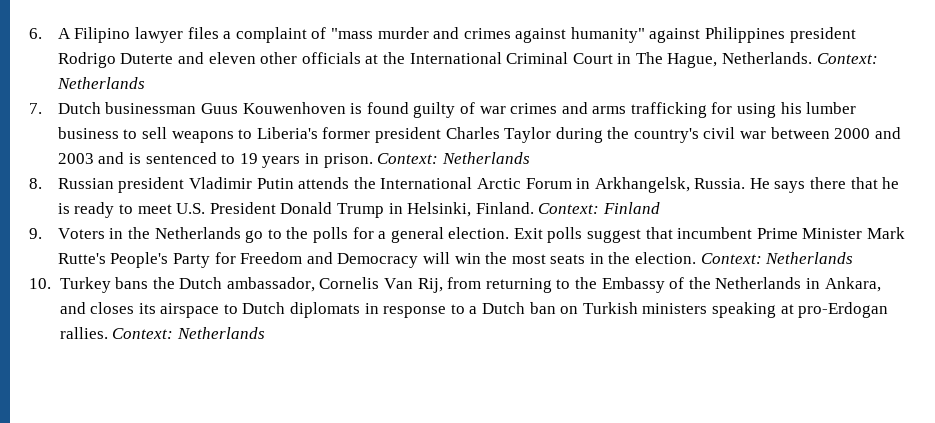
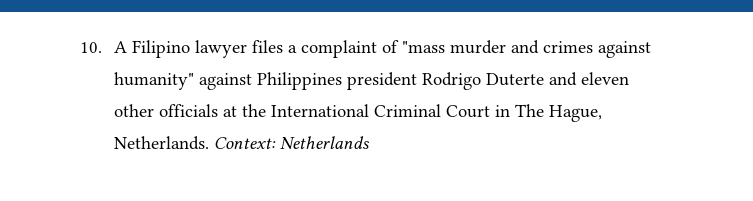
- 6. A Filipino lawyer files a complaint of "mass murder and crimes against humanity" against Philippines president Rodrigo Duterte and eleven other officials at the International Criminal Court in The Hague, Netherlands.
+ 10. A Filipino lawyer files a complaint of "mass murder and crimes against humanity" against Philippines president Rodrigo Duterte and eleven other officials at the International Criminal Court in The Hague, Netherlands.
- 7. Dutch businessman Guus Kouwenhoven is found guilty of war crimes and arms trafficking for using his lumber business to sell weapons to Liberia's former president Charles Taylor during the country's civil war between 2000 and 2003 and is sentenced to 19 years in prison. Context: Netherlands
- 8. Russian president Vladimir Putin attends the International Arctic Forum in Arkhangelsk, Russia. He says there that he is ready to meet U.S. President Donald Trump in Helsinki, Finland. Context: Finland
- 9. Voters in the Netherlands go to the polls for a general election. Exit polls suggest that incumbent Prime Minister Mark Rutte's People's Party for Freedom and Democracy will win the most seats in the election. Context: Netherlands
- 10. Turkey bans the Dutch ambassador, Cornelis Van Rij, from returning to the Embassy of the Netherlands in Ankara, and closes its airspace to Dutch diplomats in response to a Dutch ban on Turkish ministers speaking at pro-Erdogan rallies. Context: Netherlands

